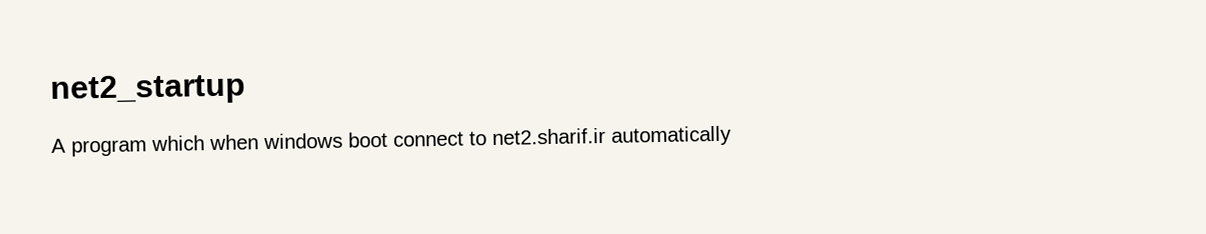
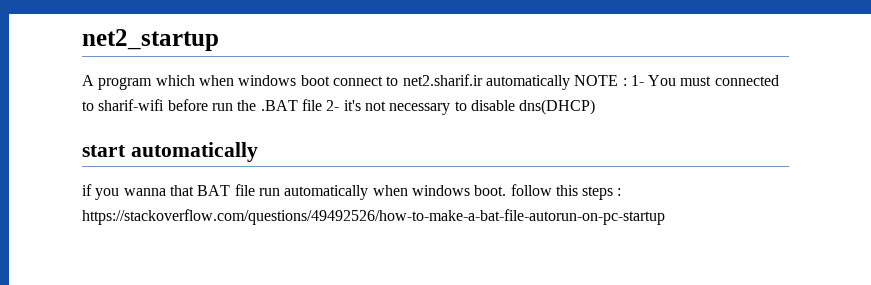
- A program which when windows boot connect to net2.sharif.ir automatically
+ A program which when windows boot connect to net2.sharif.ir automatically NOTE : 1- You must connected to sharif-wifi before run the .BAT file 2- it's not necessary to disable dns(DHCP)
+ start automatically
+ if you wanna that BAT file run automatically when windows boot. follow this steps : https://stackoverflow.com/questions/49492526/how-to-make-a-bat-file-autorun-on-pc-startup

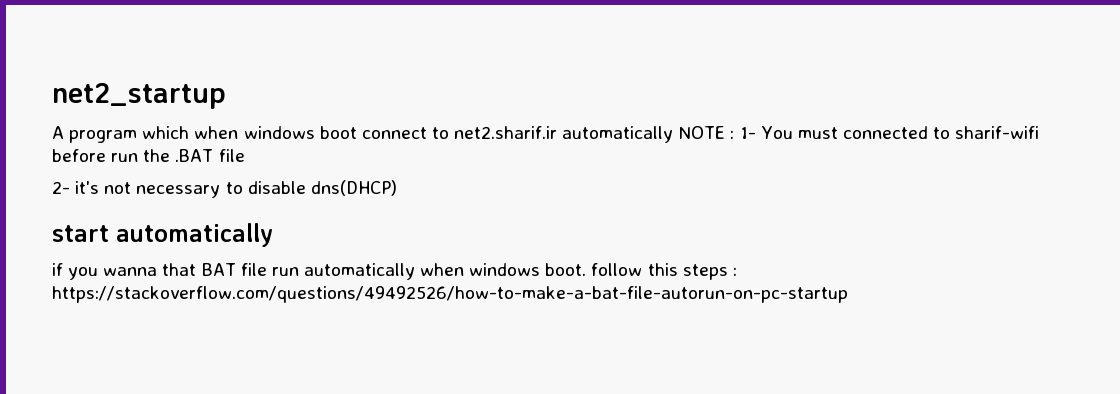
- A program which when windows boot connect to net2.sharif.ir automatically NOTE : 1- You must connected to sharif-wifi before run the .BAT file 2- it's not necessary to disable dns(DHCP)
+ A program which when windows boot connect to net2.sharif.ir automatically NOTE : 1- You must connected to sharif-wifi before run the .BAT file
+ 2- it's not necessary to disable dns(DHCP)

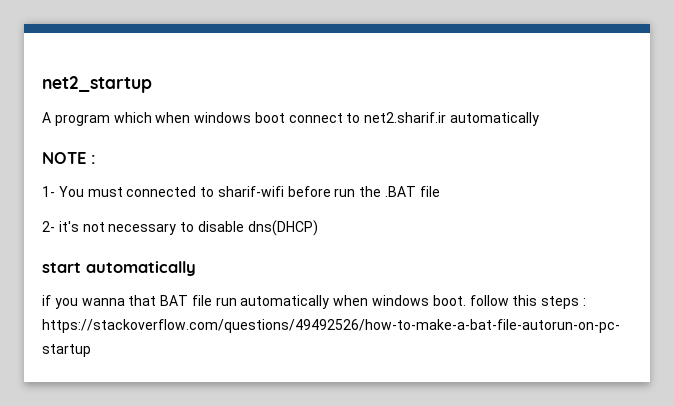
- A program which when windows boot connect to net2.sharif.ir automatically NOTE : 1- You must connected to sharif-wifi before run the .BAT file
+ A program which when windows boot connect to net2.sharif.ir automatically
+ NOTE :
+ 1- You must connected to sharif-wifi before run the .BAT file

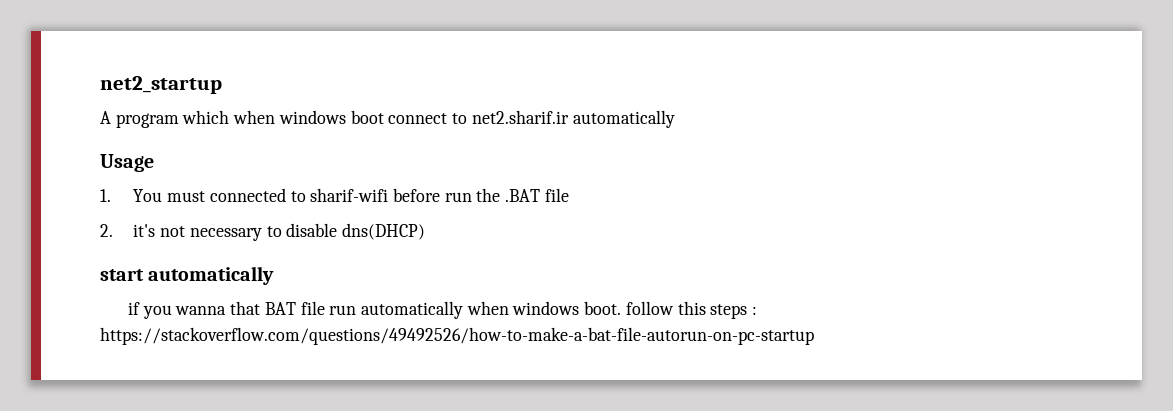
- NOTE :
- 1- You must connected to sharif-wifi before run the .BAT file
+ Usage
+ 1. You must connected to sharif-wifi before run the .BAT file
- 2- it's not necessary to disable dns(DHCP)
+ 2. it's not necessary to disable dns(DHCP)

